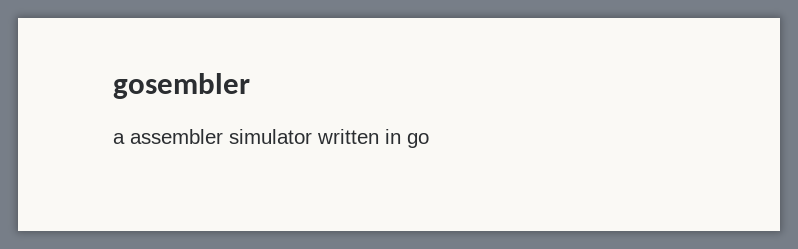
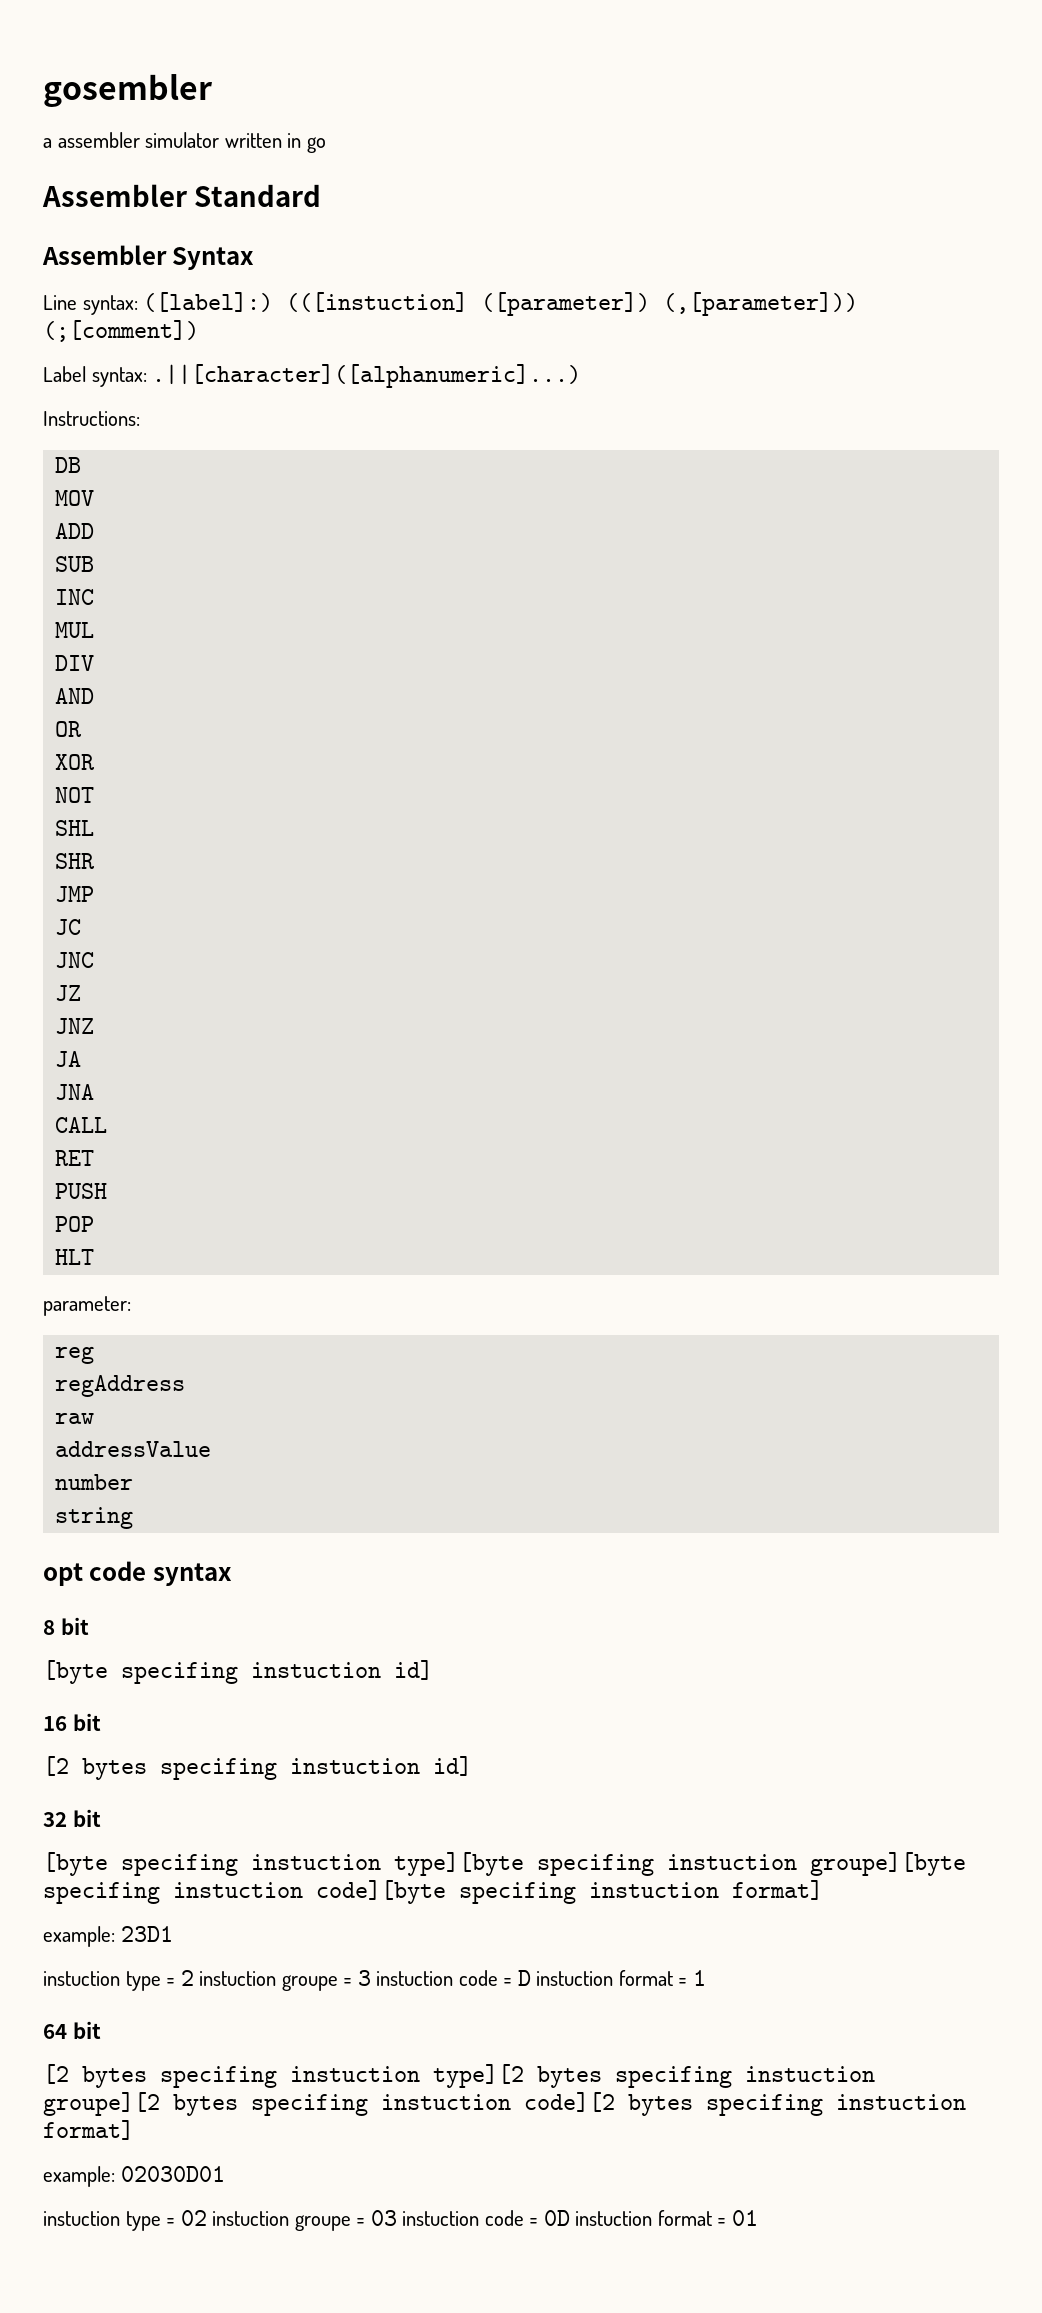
+ Assembler Standard
+ Assembler Syntax
+ Line syntax: ([label]:) (([instuction] ([parameter]) (,[parameter])) (;[comment])
+ Label syntax: .||[character]([alphanumeric]...)
+ Instructions:
+ DB
+ MOV
+ ADD
+ SUB
+ INC
+ MUL
+ DIV
+ AND
+ OR
+ XOR
+ NOT
+ SHL
+ SHR
+ JMP
+ JC
+ JNC
+ JZ
+ JNZ
+ JA
+ JNA
+ CALL
+ RET
+ PUSH
+ POP
+ HLT
+ parameter:
+ reg
+ regAddress
+ raw
+ addressValue
+ number
+ string
+ opt code syntax
+ 8 bit
+ [byte specifing instuction id]
+ 16 bit
+ [2 bytes specifing instuction id]
+ 32 bit
+ [byte specifing instuction type][byte specifing instuction groupe][byte specifing instuction code][byte specifing instuction format]
+ example: 23D1
+ instuction type = 2 instuction groupe = 3 instuction code = D instuction format = 1
+ 64 bit
+ [2 bytes specifing instuction type][2 bytes specifing instuction groupe][2 bytes specifing instuction code][2 bytes specifing instuction format]
+ example: 02030D01
+ instuction type = 02 instuction groupe = 03 instuction code = 0D instuction format = 01

